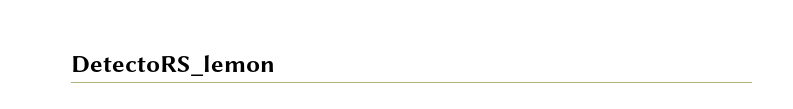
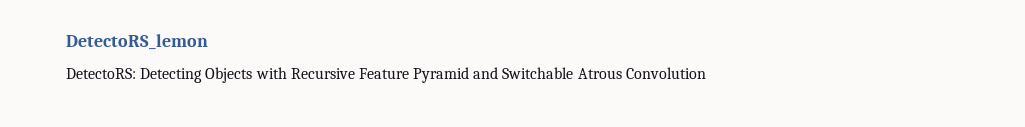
+ DetectoRS: Detecting Objects with Recursive Feature Pyramid and Switchable Atrous Convolution

